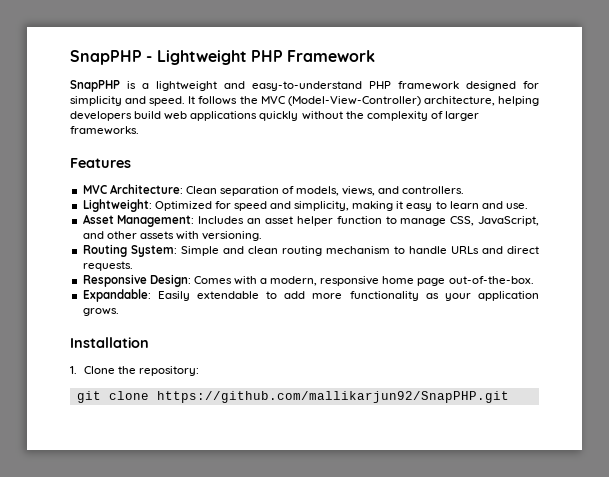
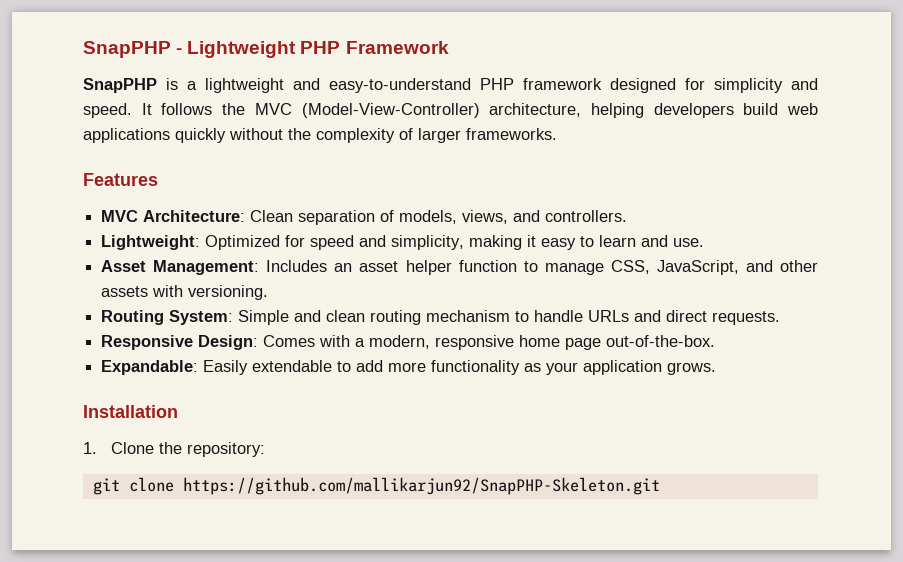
- git clone https://github.com/mallikarjun92/SnapPHP.git
+ git clone https://github.com/mallikarjun92/SnapPHP-Skeleton.git

